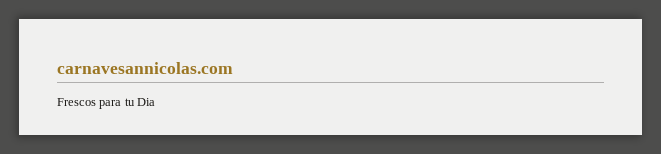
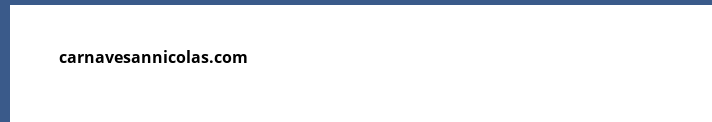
- Frescos para tu Dia

